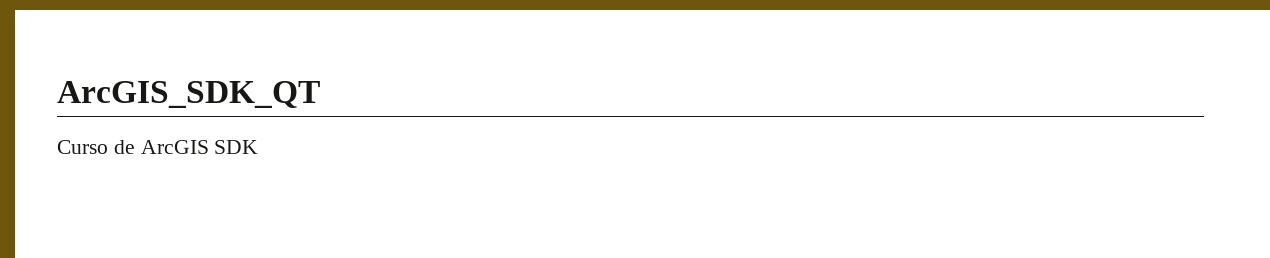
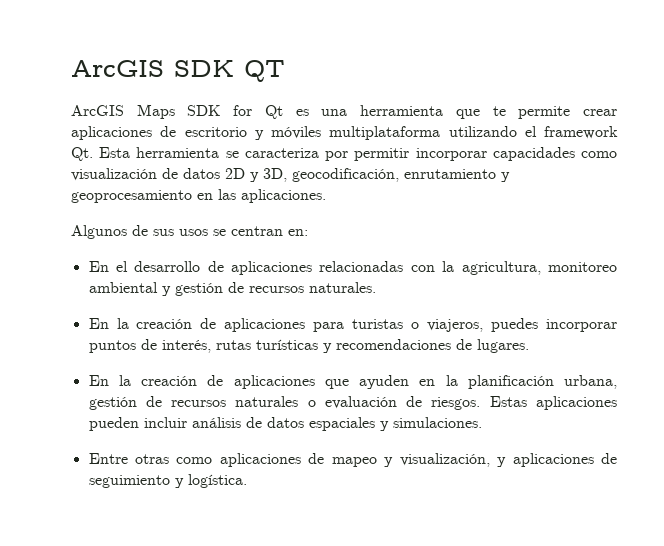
- ArcGIS_SDK_QT
- Curso de ArcGIS SDK
+ ArcGIS SDK QT
+ ArcGIS Maps SDK for Qt es una herramienta que te permite crear aplicaciones de escritorio y móviles multiplataforma utilizando el framework Qt. Esta herramienta se caracteriza por permitir incorporar capacidades como visualización de datos 2D y 3D, geocodificación, enrutamiento y geoprocesamiento en las aplicaciones.
+ Algunos de sus usos se centran en:
+ En el desarrollo de aplicaciones relacionadas con la agricultura, monitoreo ambiental y gestión de recursos naturales.
+ En la creación de aplicaciones para turistas o viajeros, puedes incorporar puntos de interés, rutas turísticas y recomendaciones de lugares.
+ En la creación de aplicaciones que ayuden en la planificación urbana, gestión de recursos naturales o evaluación de riesgos. Estas aplicaciones pueden incluir análisis de datos espaciales y simulaciones.
+ Entre otras como aplicaciones de mapeo y visualización, y aplicaciones de seguimiento y logística.

